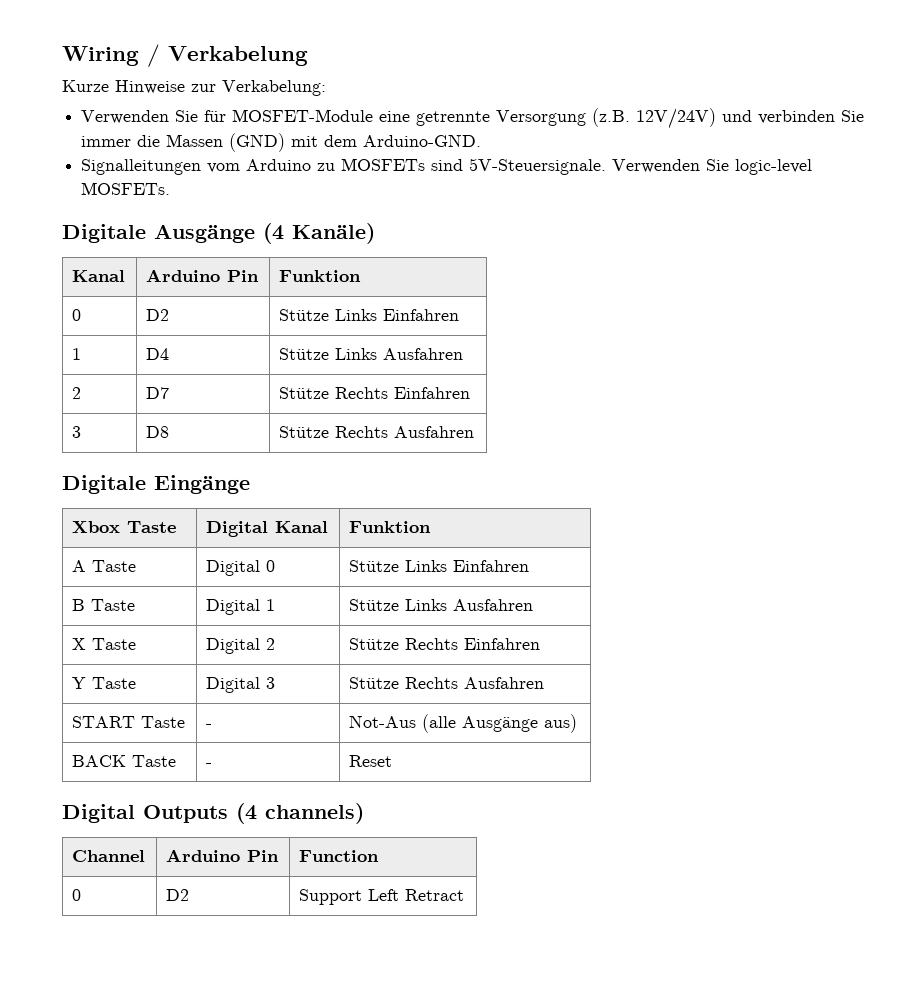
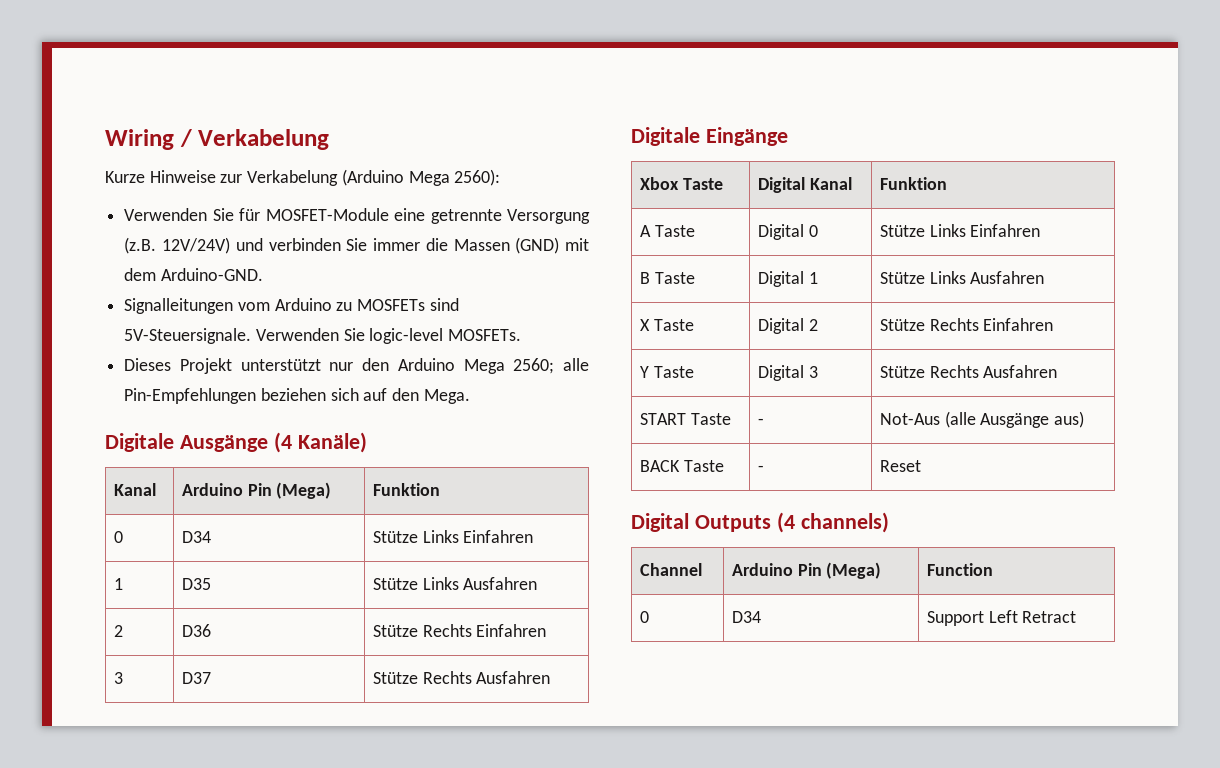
- Kurze Hinweise zur Verkabelung:
+ Kurze Hinweise zur Verkabelung (Arduino Mega 2560):
+ Dieses Projekt unterstützt nur den Arduino Mega 2560; alle Pin-Empfehlungen beziehen sich auf den Mega.
- Kanal | Arduino Pin | Funktion
+ Kanal | Arduino Pin (Mega) | Funktion
- 0 | D2 | Stütze Links Einfahren
+ 0 | D34 | Stütze Links Einfahren
- 1 | D4 | Stütze Links Ausfahren
+ 1 | D35 | Stütze Links Ausfahren
- 2 | D7 | Stütze Rechts Einfahren
+ 2 | D36 | Stütze Rechts Einfahren
- 3 | D8 | Stütze Rechts Ausfahren
+ 3 | D37 | Stütze Rechts Ausfahren
- Channel | Arduino Pin | Function
+ Channel | Arduino Pin (Mega) | Function
- 0 | D2 | Support Left Retract
+ 0 | D34 | Support Left Retract

